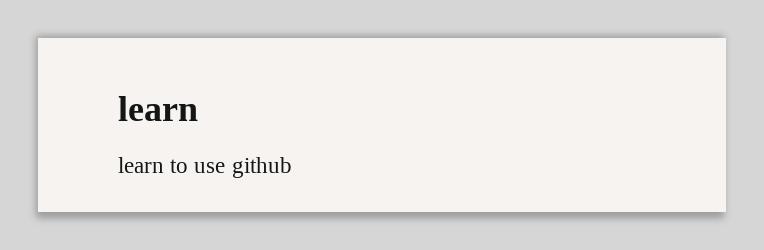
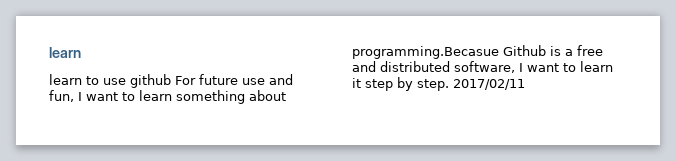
- learn to use github
+ learn to use github For future use and fun, I want to learn something about programming.Becasue Github is a free and distributed software, I want to learn it step by step. 2017/02/11

